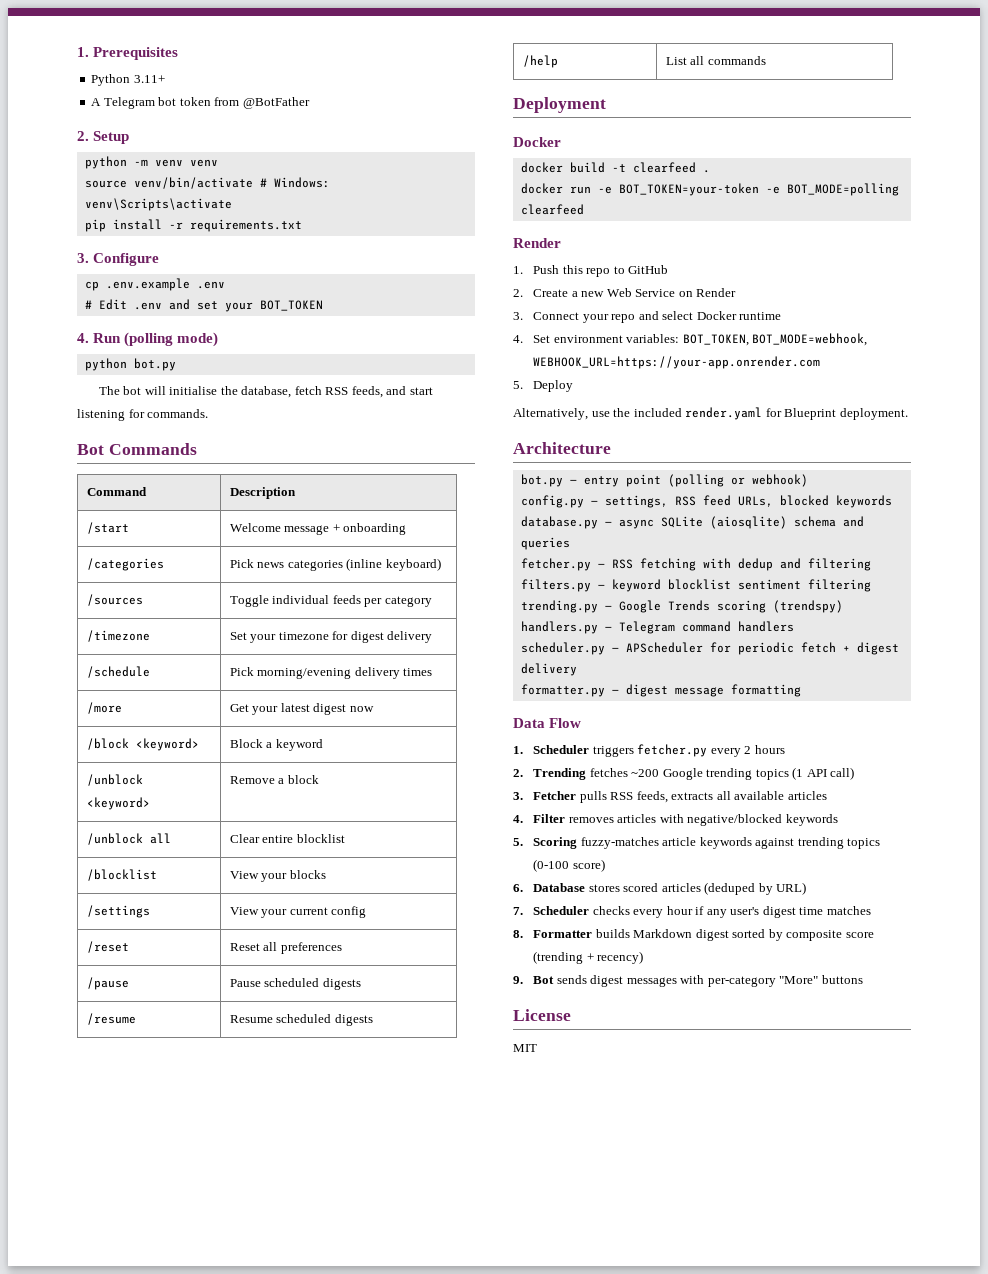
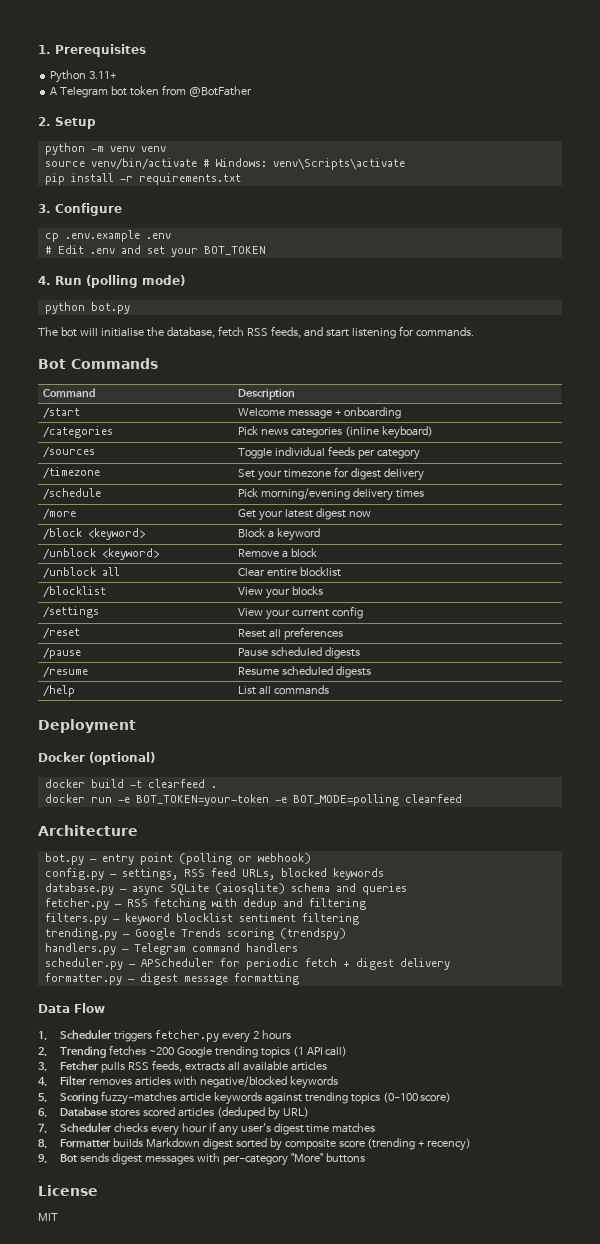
  Deployment
- Docker
+ Docker (optional)
  docker run -e BOT_TOKEN=your-token -e BOT_MODE=polling clearfeed
- Render
- 1. Push this repo to GitHub
- 2. Create a new Web Service on Render
- 3. Connect your repo and select Docker runtime
- 4. Set environment variables: BOT_TOKEN, BOT_MODE=webhook, WEBHOOK_URL=https://your-app.onrender.com
- 5. Deploy
- Alternatively, use the included render.yaml for Blueprint deployment.

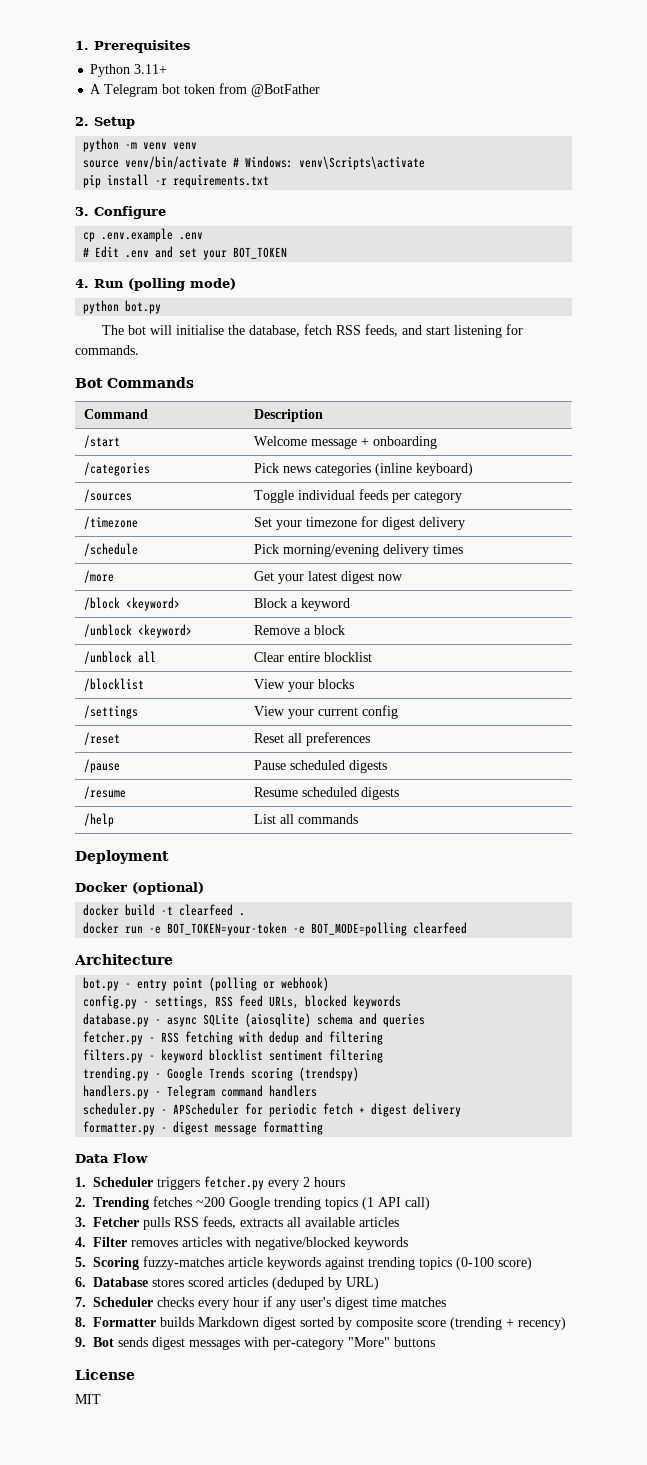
- bot.py — entry point (polling or webhook)
+ bot.py - entry point (polling or webhook)
- config.py — settings, RSS feed URLs, blocked keywords
+ config.py - settings, RSS feed URLs, blocked keywords
- database.py — async SQLite (aiosqlite) schema and queries
+ database.py - async SQLite (aiosqlite) schema and queries
- fetcher.py — RSS fetching with dedup and filtering
+ fetcher.py - RSS fetching with dedup and filtering
- filters.py — keyword blocklist sentiment filtering
+ filters.py - keyword blocklist sentiment filtering
- trending.py — Google Trends scoring (trendspy)
+ trending.py - Google Trends scoring (trendspy)
- handlers.py — Telegram command handlers
+ handlers.py - Telegram command handlers
- scheduler.py — APScheduler for periodic fetch + digest delivery
+ scheduler.py - APScheduler for periodic fetch + digest delivery
- formatter.py — digest message formatting
+ formatter.py - digest message formatting

